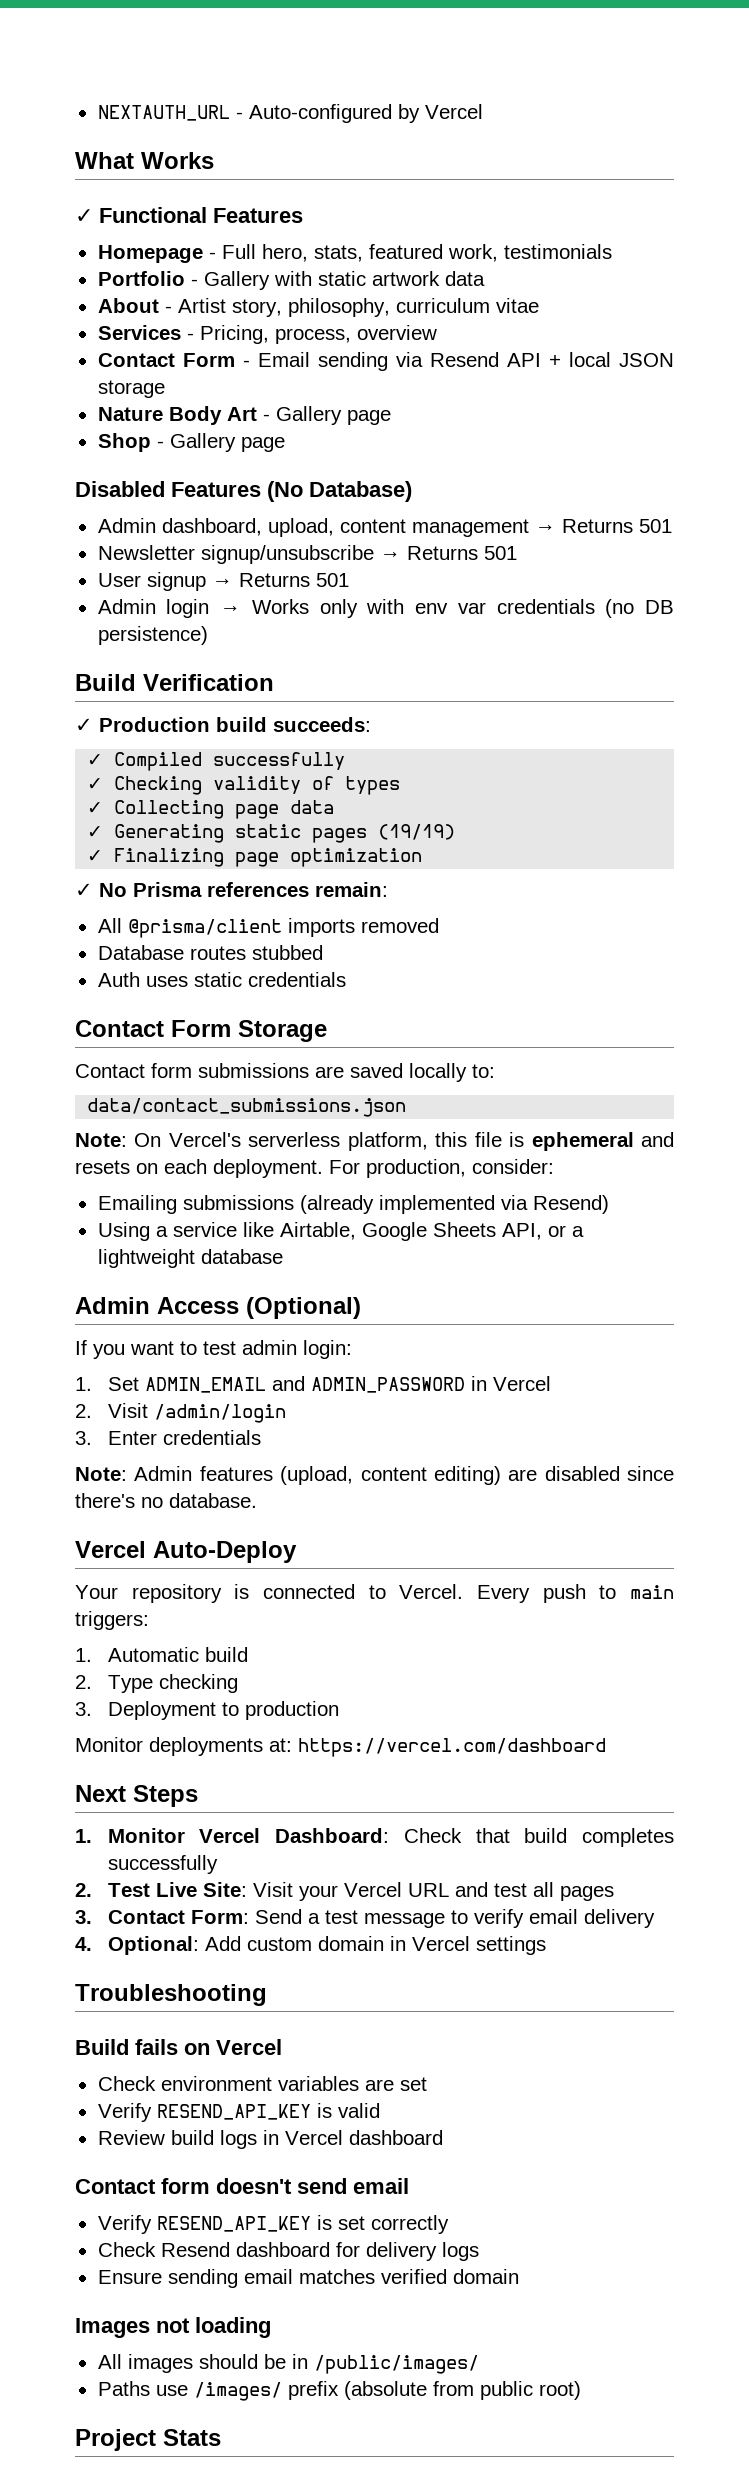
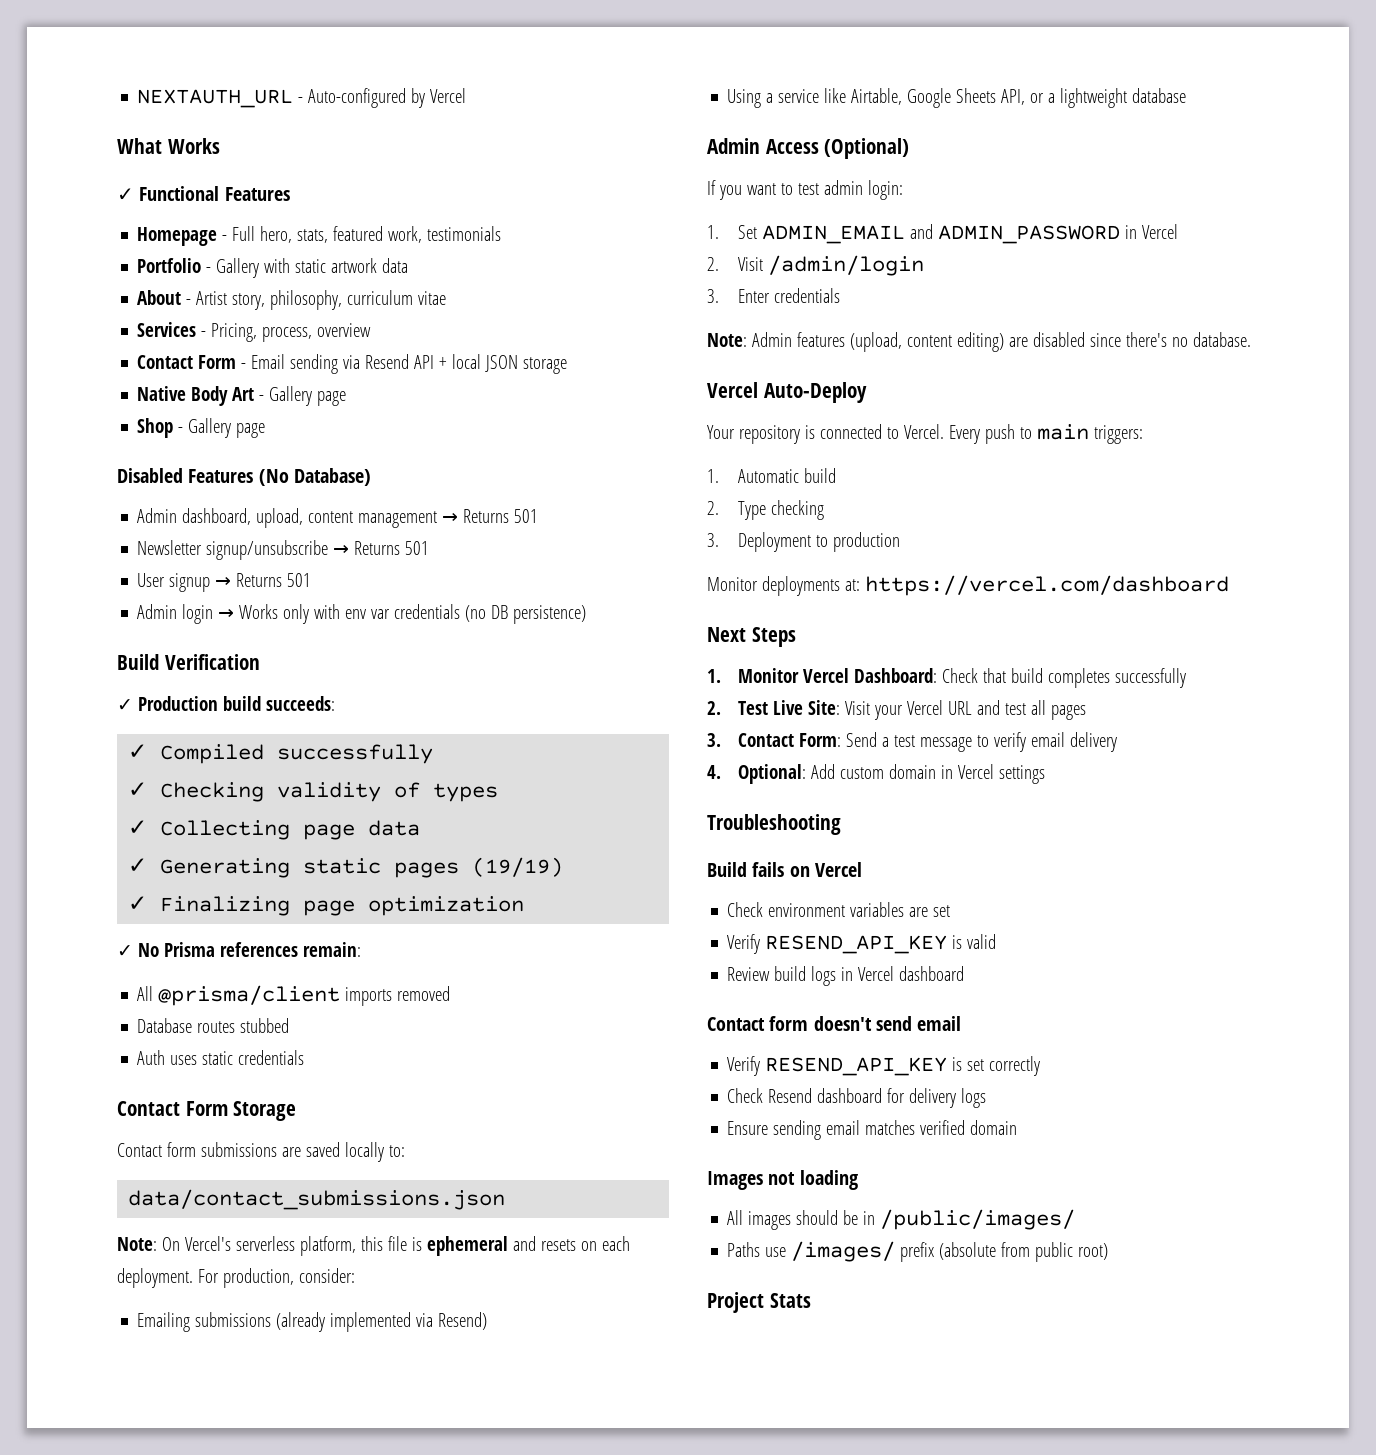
- Nature Body Art - Gallery page
+ Native Body Art - Gallery page

